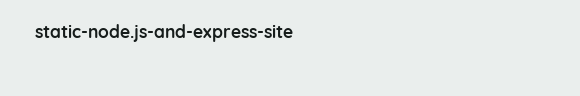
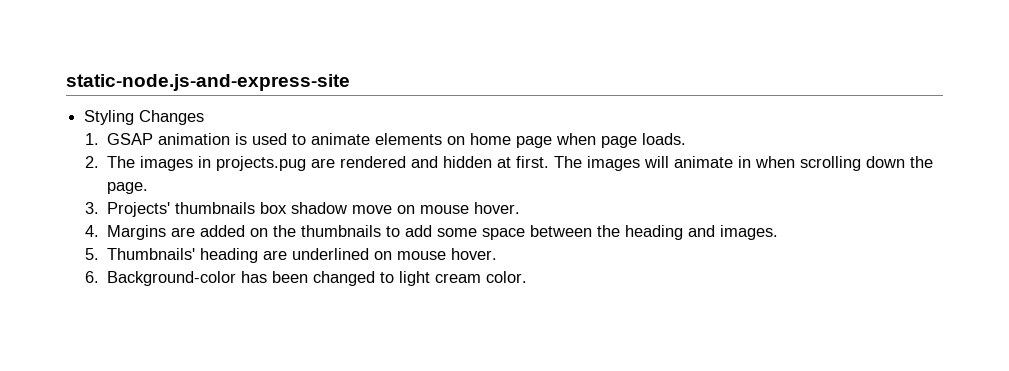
+ Styling Changes
+ 1. GSAP animation is used to animate elements on home page when page loads.
+ 2. The images in projects.pug are rendered and hidden at first. The images will animate in when scrolling down the page.
+ 3. Projects' thumbnails box shadow move on mouse hover.
+ 4. Margins are added on the thumbnails to add some space between the heading and images.
+ 5. Thumbnails' heading are underlined on mouse hover.
+ 6. Background-color has been changed to light cream color.

